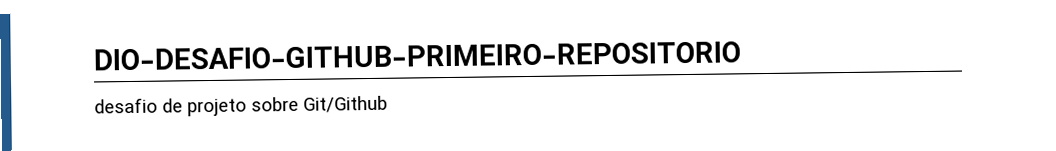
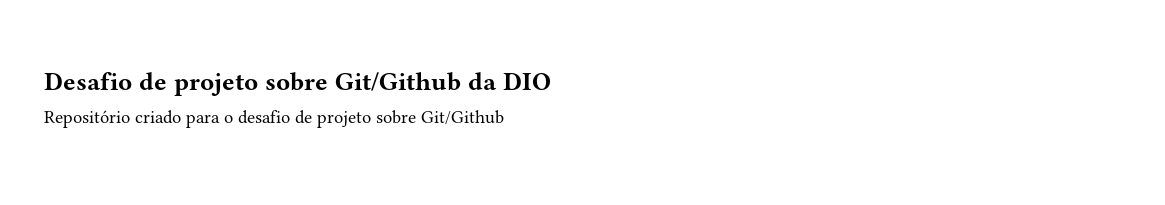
- DIO-DESAFIO-GITHUB-PRIMEIRO-REPOSITORIO
- desafio de projeto sobre Git/Github
+ Desafio de projeto sobre Git/Github da DIO
+ Repositório criado para o desafio de projeto sobre Git/Github

